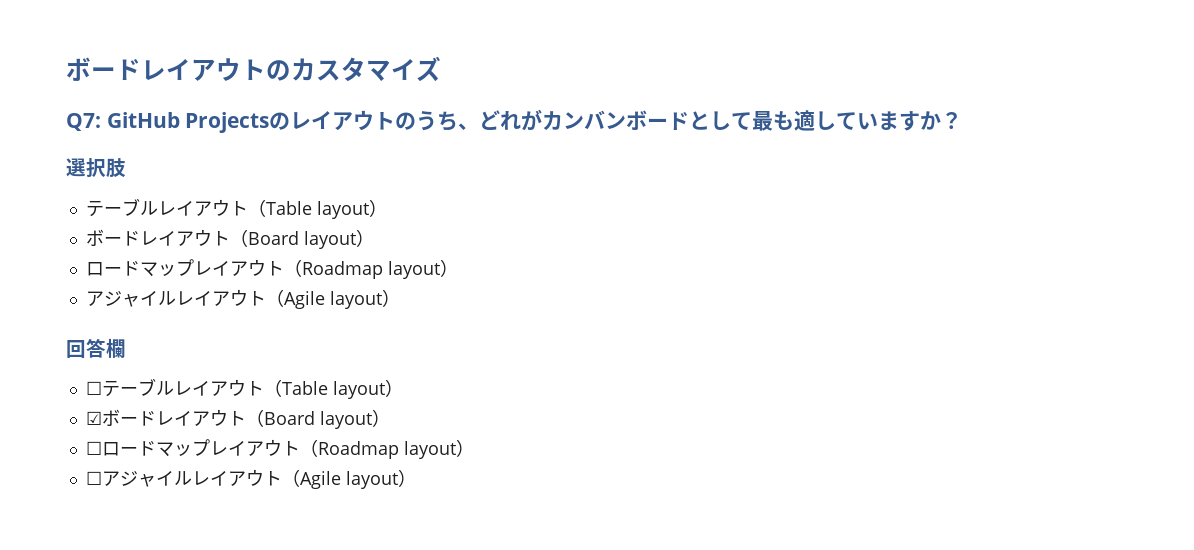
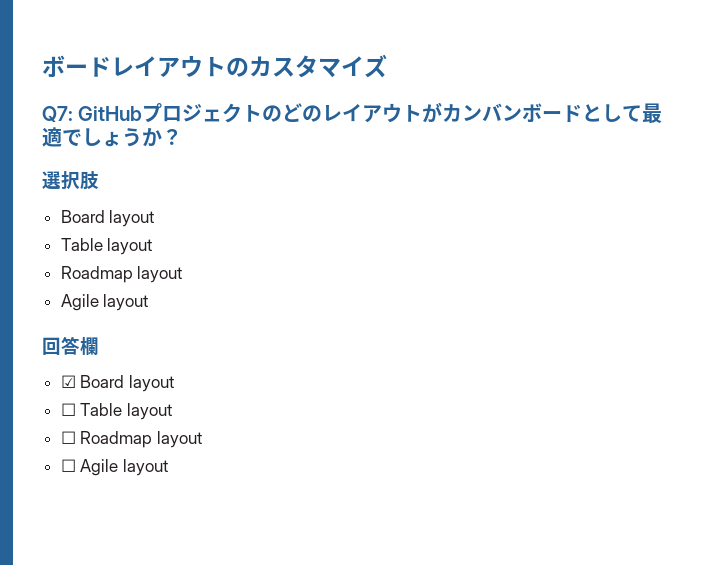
- Q7: GitHub Projectsのレイアウトのうち、どれがカンバンボードとして最も適していますか？
+ Q7: GitHubプロジェクトのどのレイアウトがカンバンボードとして最適でしょうか？
  選択肢
- テーブルレイアウト（Table layout）
- ボードレイアウト（Board layout）
- ロードマップレイアウト（Roadmap layout）
- アジャイルレイアウト（Agile layout）
+ Board layout
+ Table layout
+ Roadmap layout
+ Agile layout
- ☐テーブルレイアウト（Table layout）
- ☑ボードレイアウト（Board layout）
- ☐ロードマップレイアウト（Roadmap layout）
- ☐アジャイルレイアウト（Agile layout）
+ ☑ Board layout
+ ☐ Table layout
+ ☐ Roadmap layout
+ ☐ Agile layout

